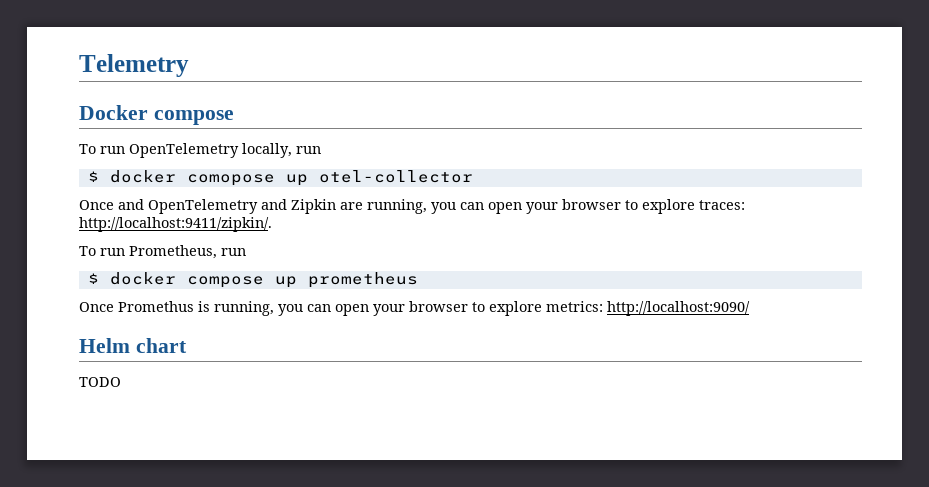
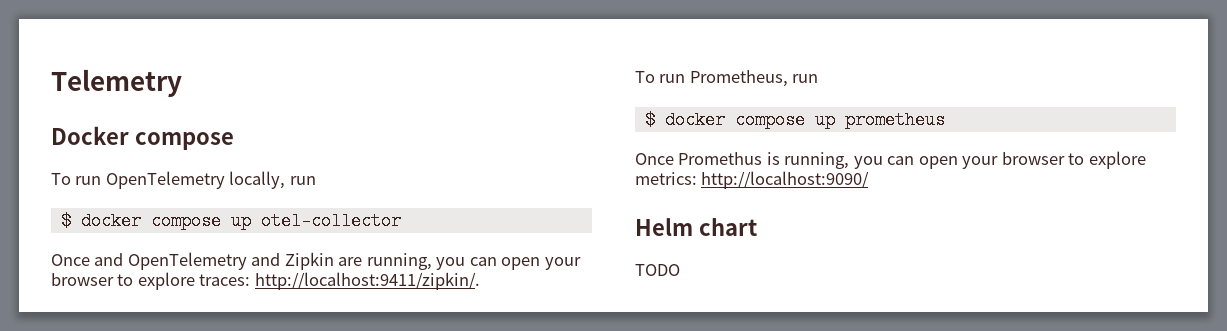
- $ docker comopose up otel-collector
+ $ docker compose up otel-collector

